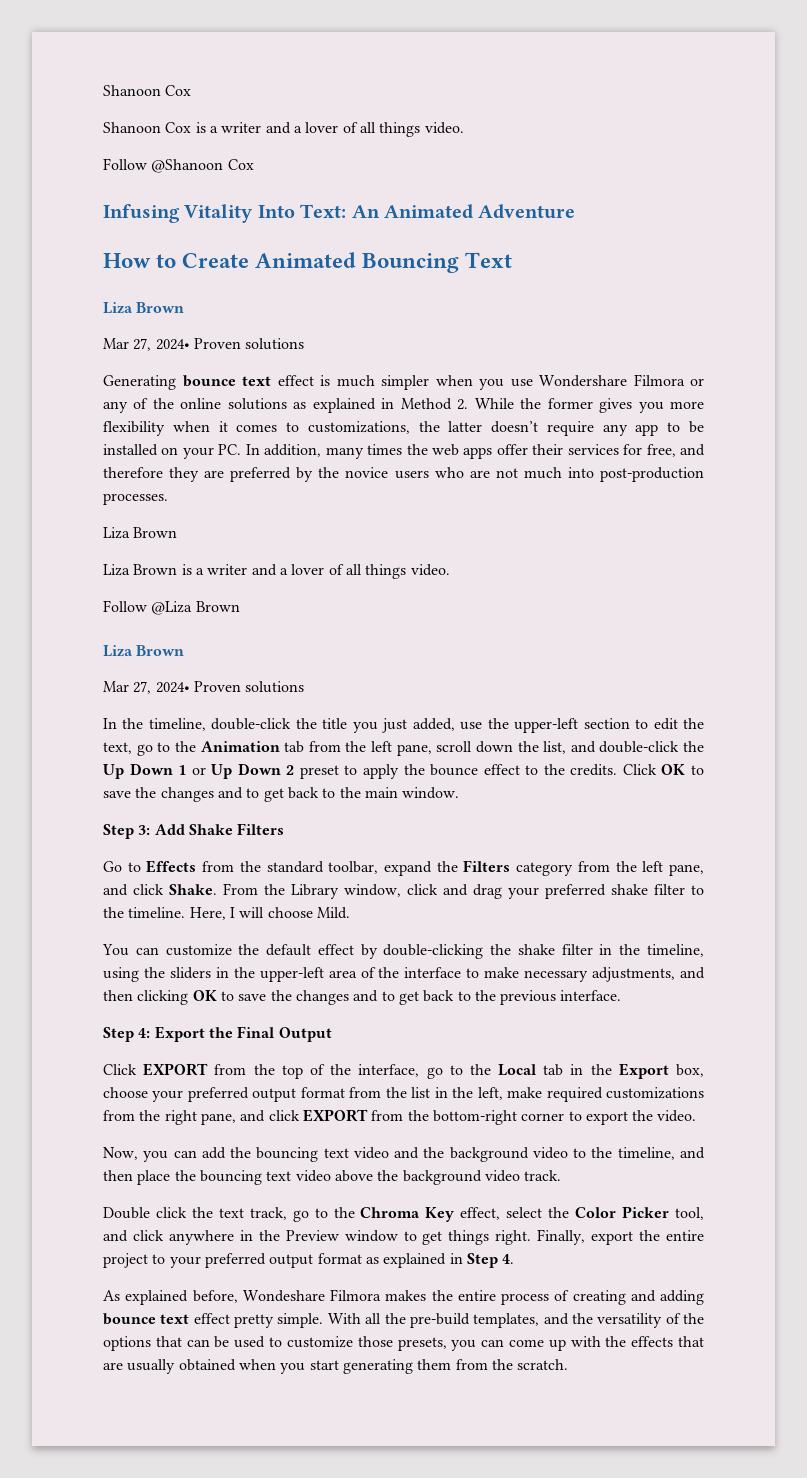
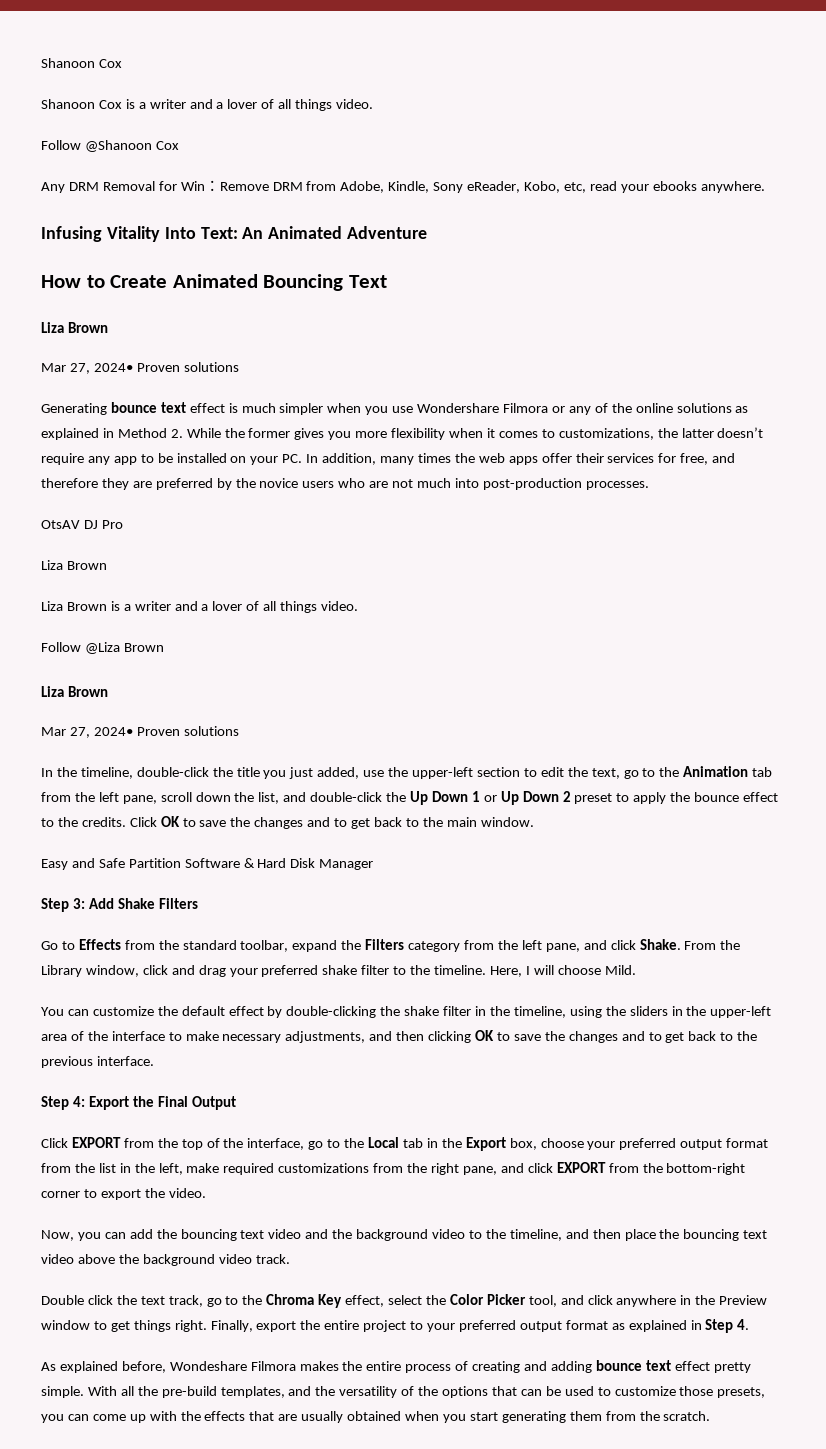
+ Any DRM Removal for Win：Remove DRM from Adobe, Kindle, Sony eReader, Kobo, etc, read your ebooks anywhere.
+ OtsAV DJ Pro
+ Easy and Safe Partition Software & Hard Disk Manager

